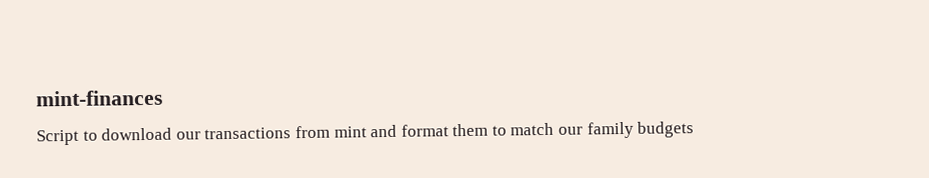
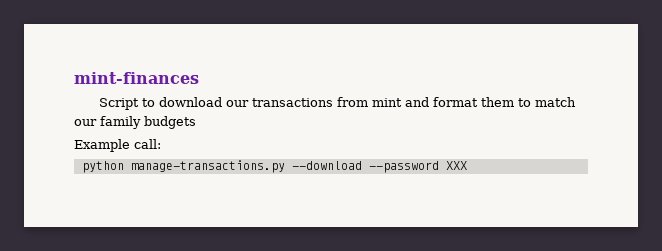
+ Example call:
+ python manage-transactions.py --download --password XXX

